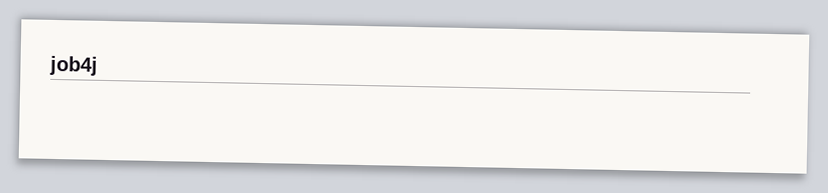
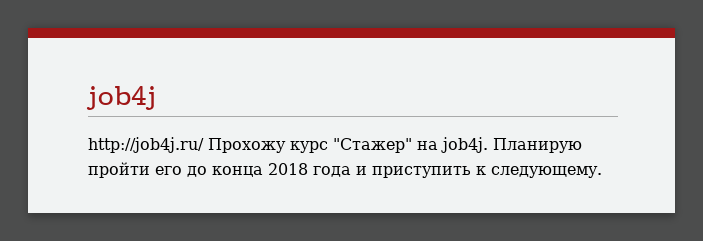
+ http://job4j.ru/ Прохожу курс "Стажер" на job4j. Планирую пройти его до конца 2018 года и приступить к следующему.

